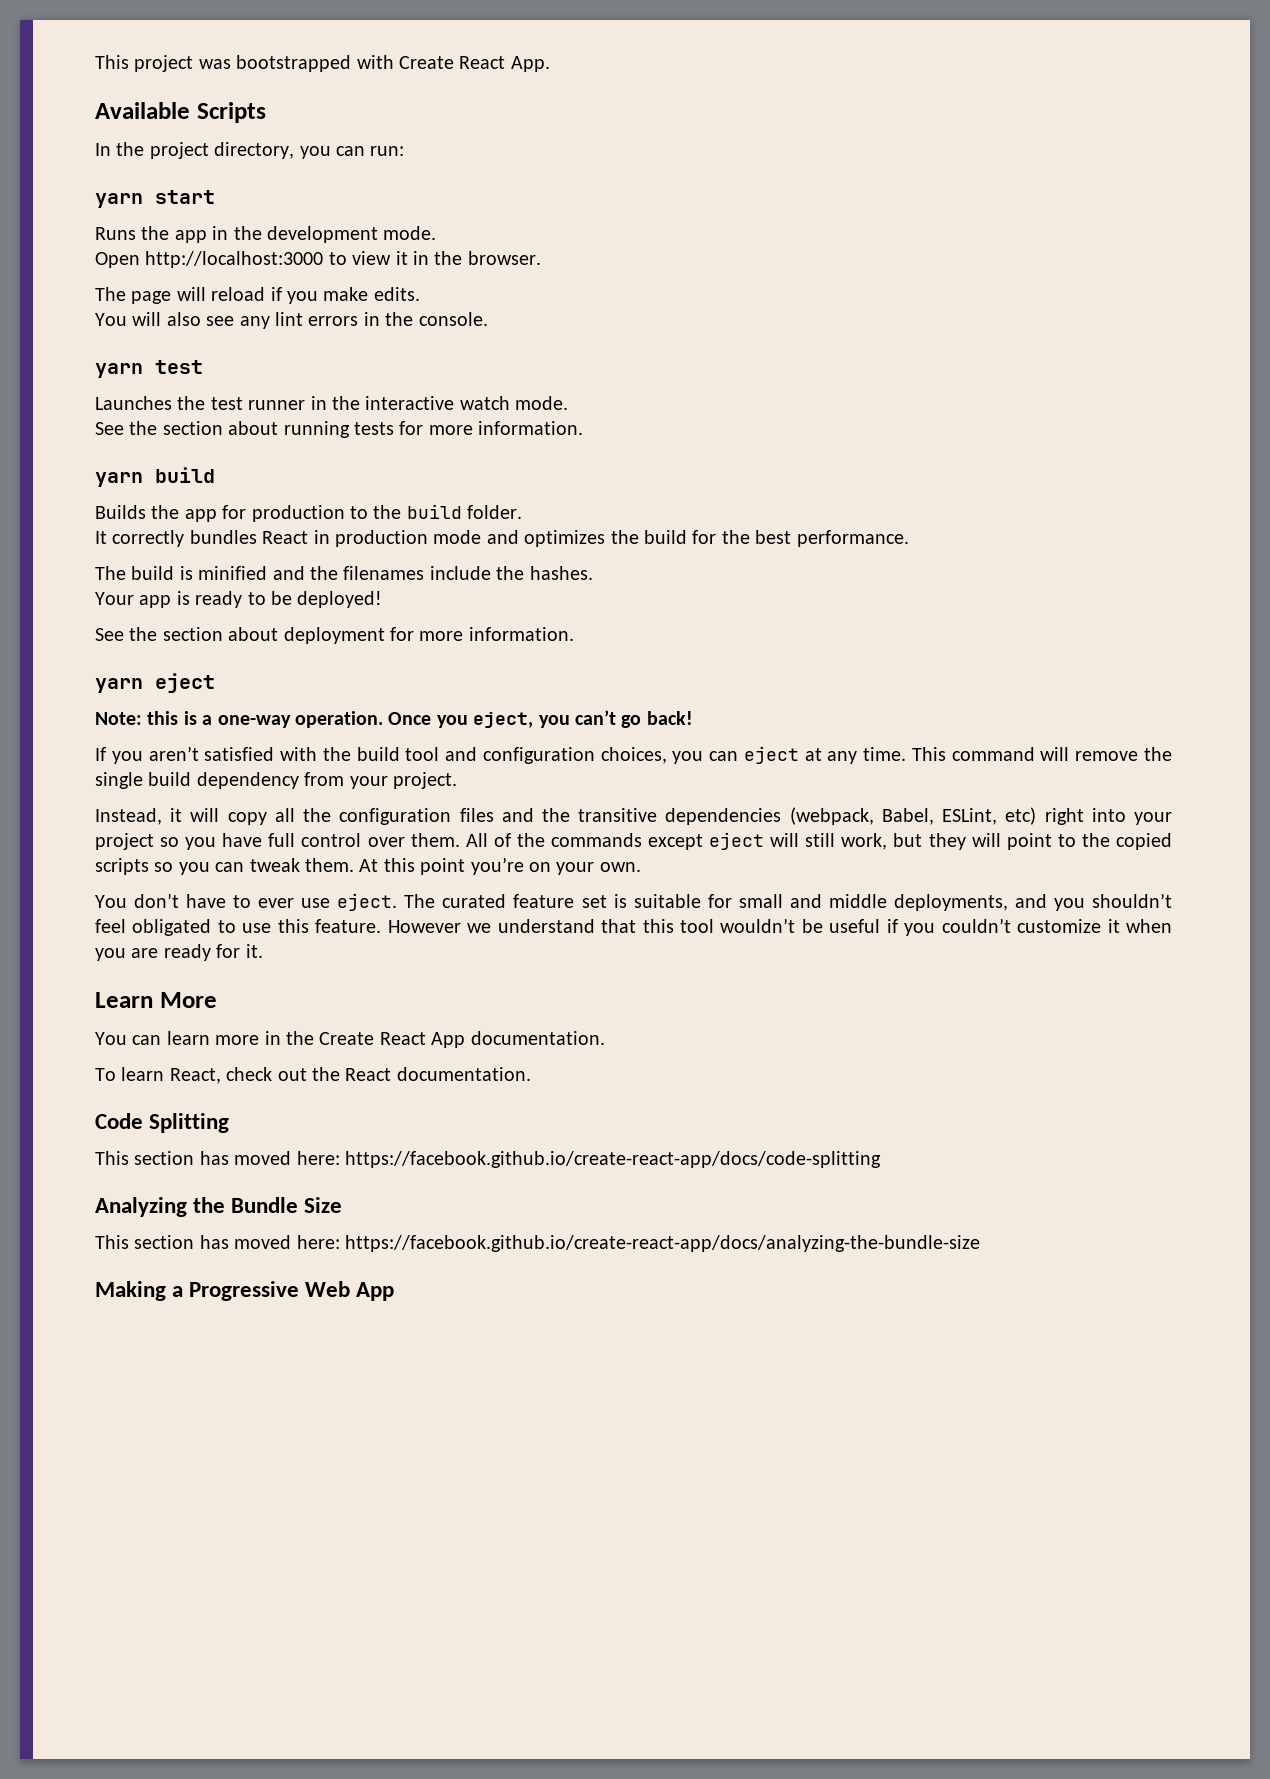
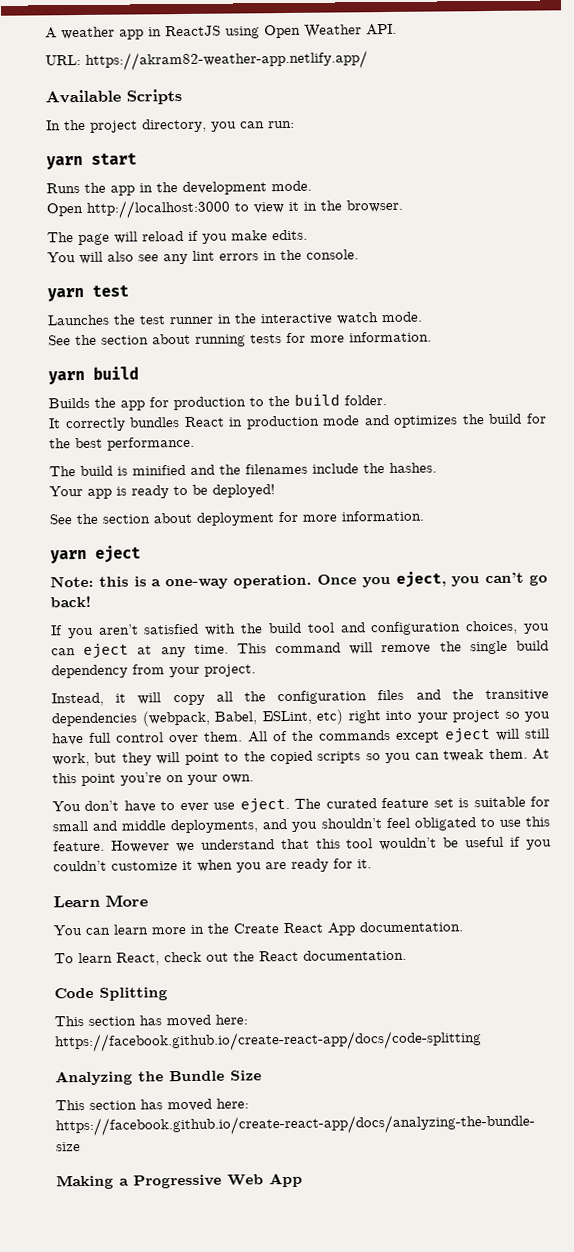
- This project was bootstrapped with Create React App.
+ A weather app in ReactJS using Open Weather API.
+ URL: https://akram82-weather-app.netlify.app/

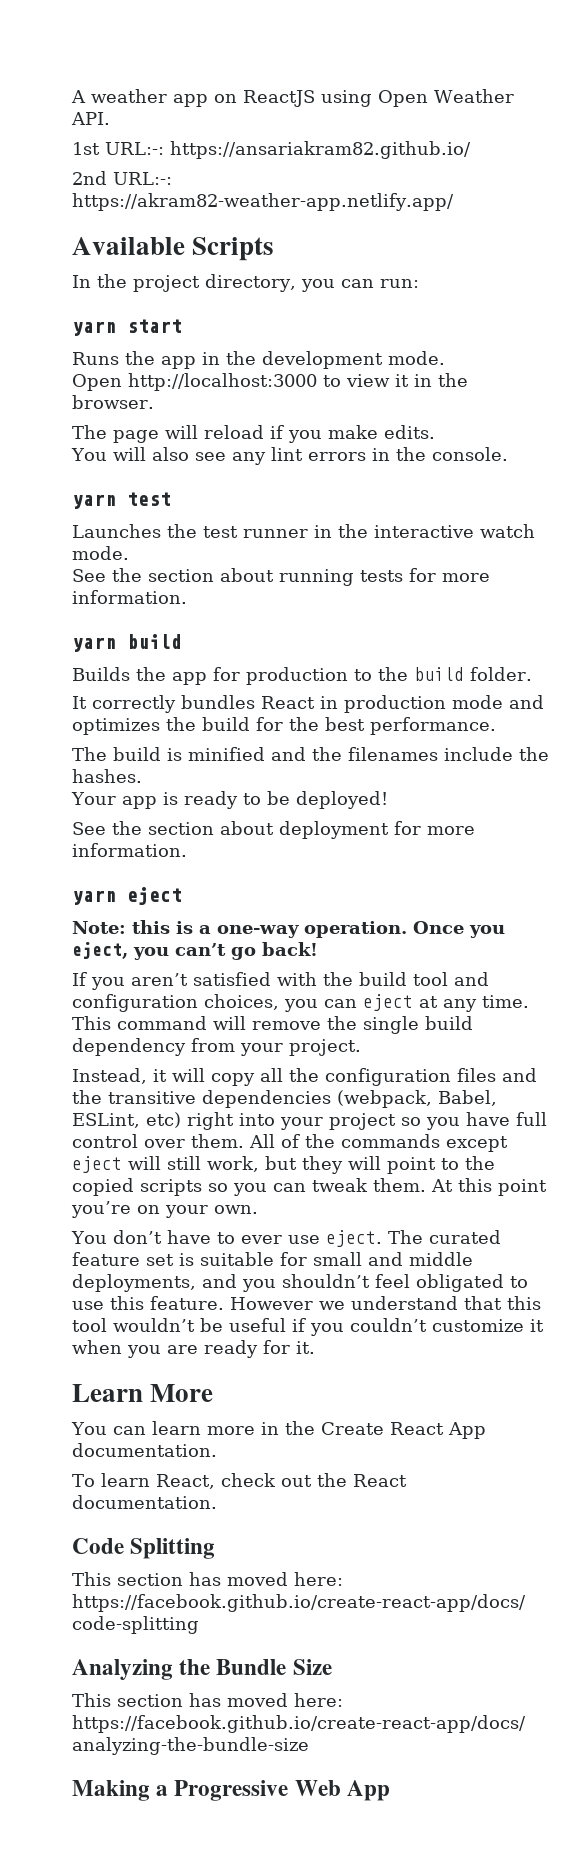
- A weather app in ReactJS using Open Weather API.
+ A weather app on ReactJS using Open Weather API.
- URL: https://akram82-weather-app.netlify.app/
+ 1st URL:-: https://ansariakram82.github.io/
+ 2nd URL:-: https://akram82-weather-app.netlify.app/

